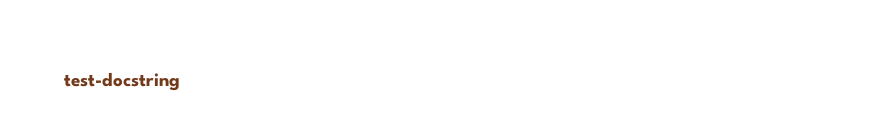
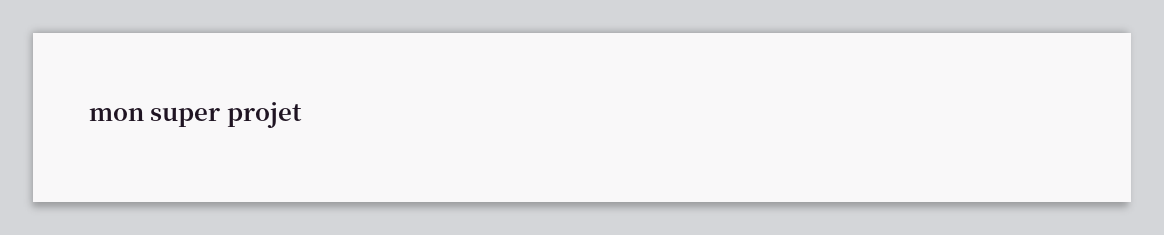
- test-docstring
+ mon super projet

